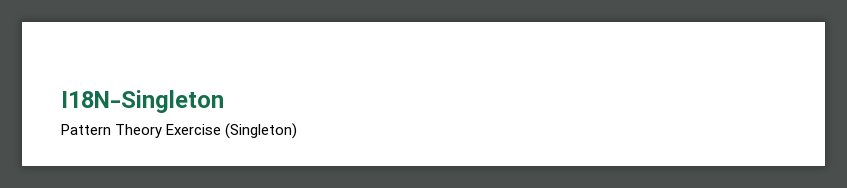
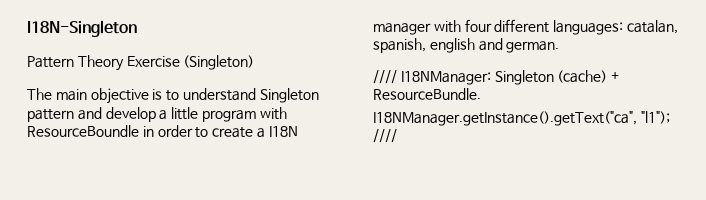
+ The main objective is to understand Singleton pattern and develop a little program with ResourceBoundle in order to create a I18N manager with four different languages: catalan, spanish, english and german.
+ //// I18NManager: Singleton (cache) + ResourceBundle.
+ I18NManager.getInstance().getText("ca", "l1"); ////

